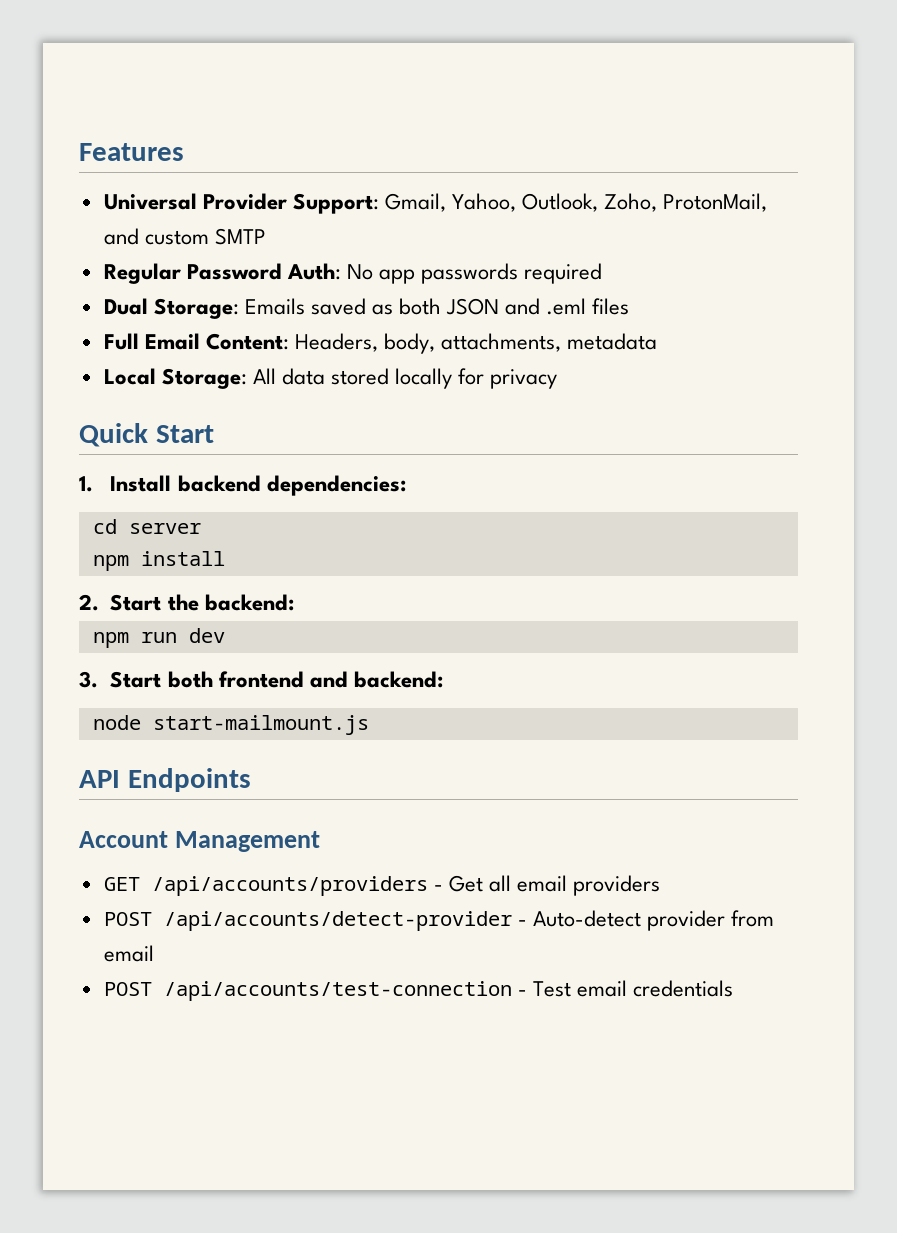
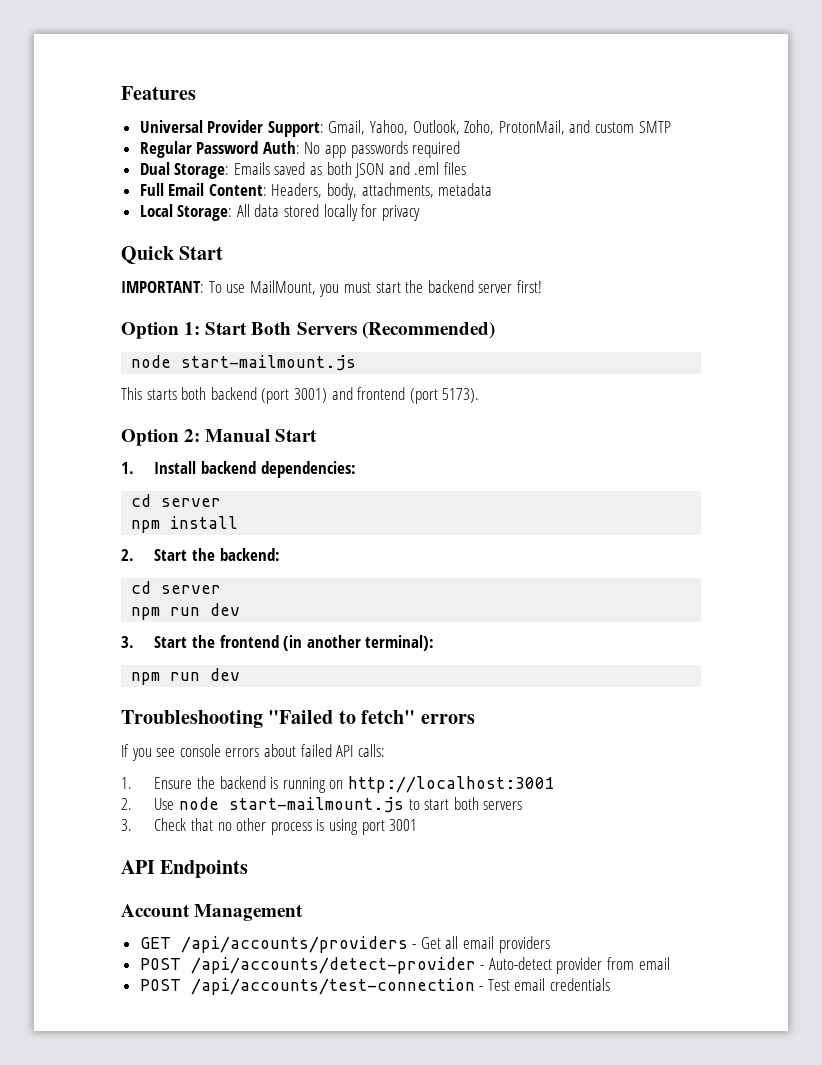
+ IMPORTANT: To use MailMount, you must start the backend server first!
+ Option 1: Start Both Servers (Recommended)
+ node start-mailmount.js
+ This starts both backend (port 3001) and frontend (port 5173).
+ Option 2: Manual Start
  2. Start the backend:
+ cd server
- 3. Start both frontend and backend:
- node start-mailmount.js
+ 3. Start the frontend (in another terminal):
+ npm run dev
+ Troubleshooting "Failed to fetch" errors
+ If you see console errors about failed API calls:
+ 1. Ensure the backend is running on http://localhost:3001
+ 2. Use node start-mailmount.js to start both servers
+ 3. Check that no other process is using port 3001

